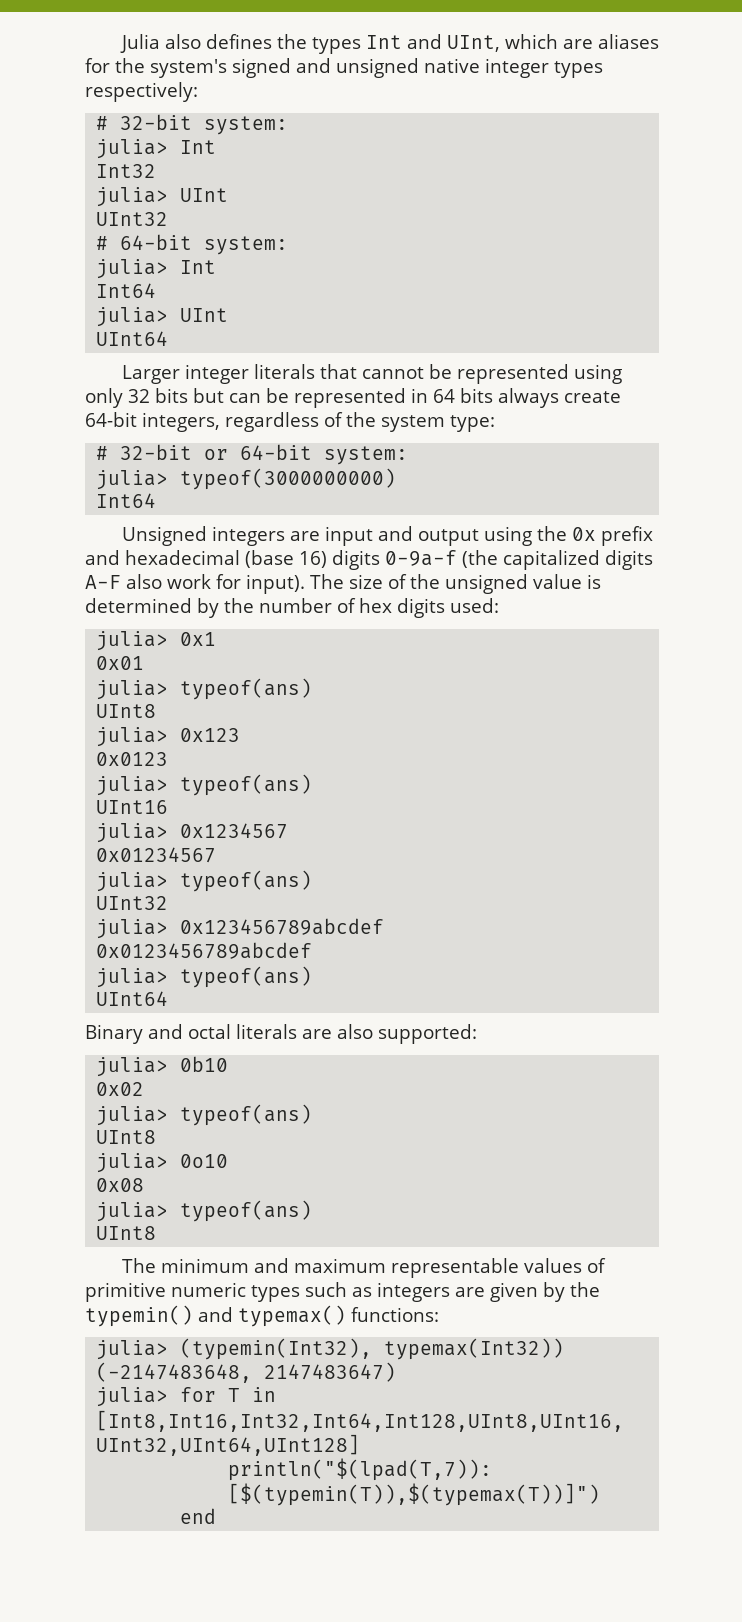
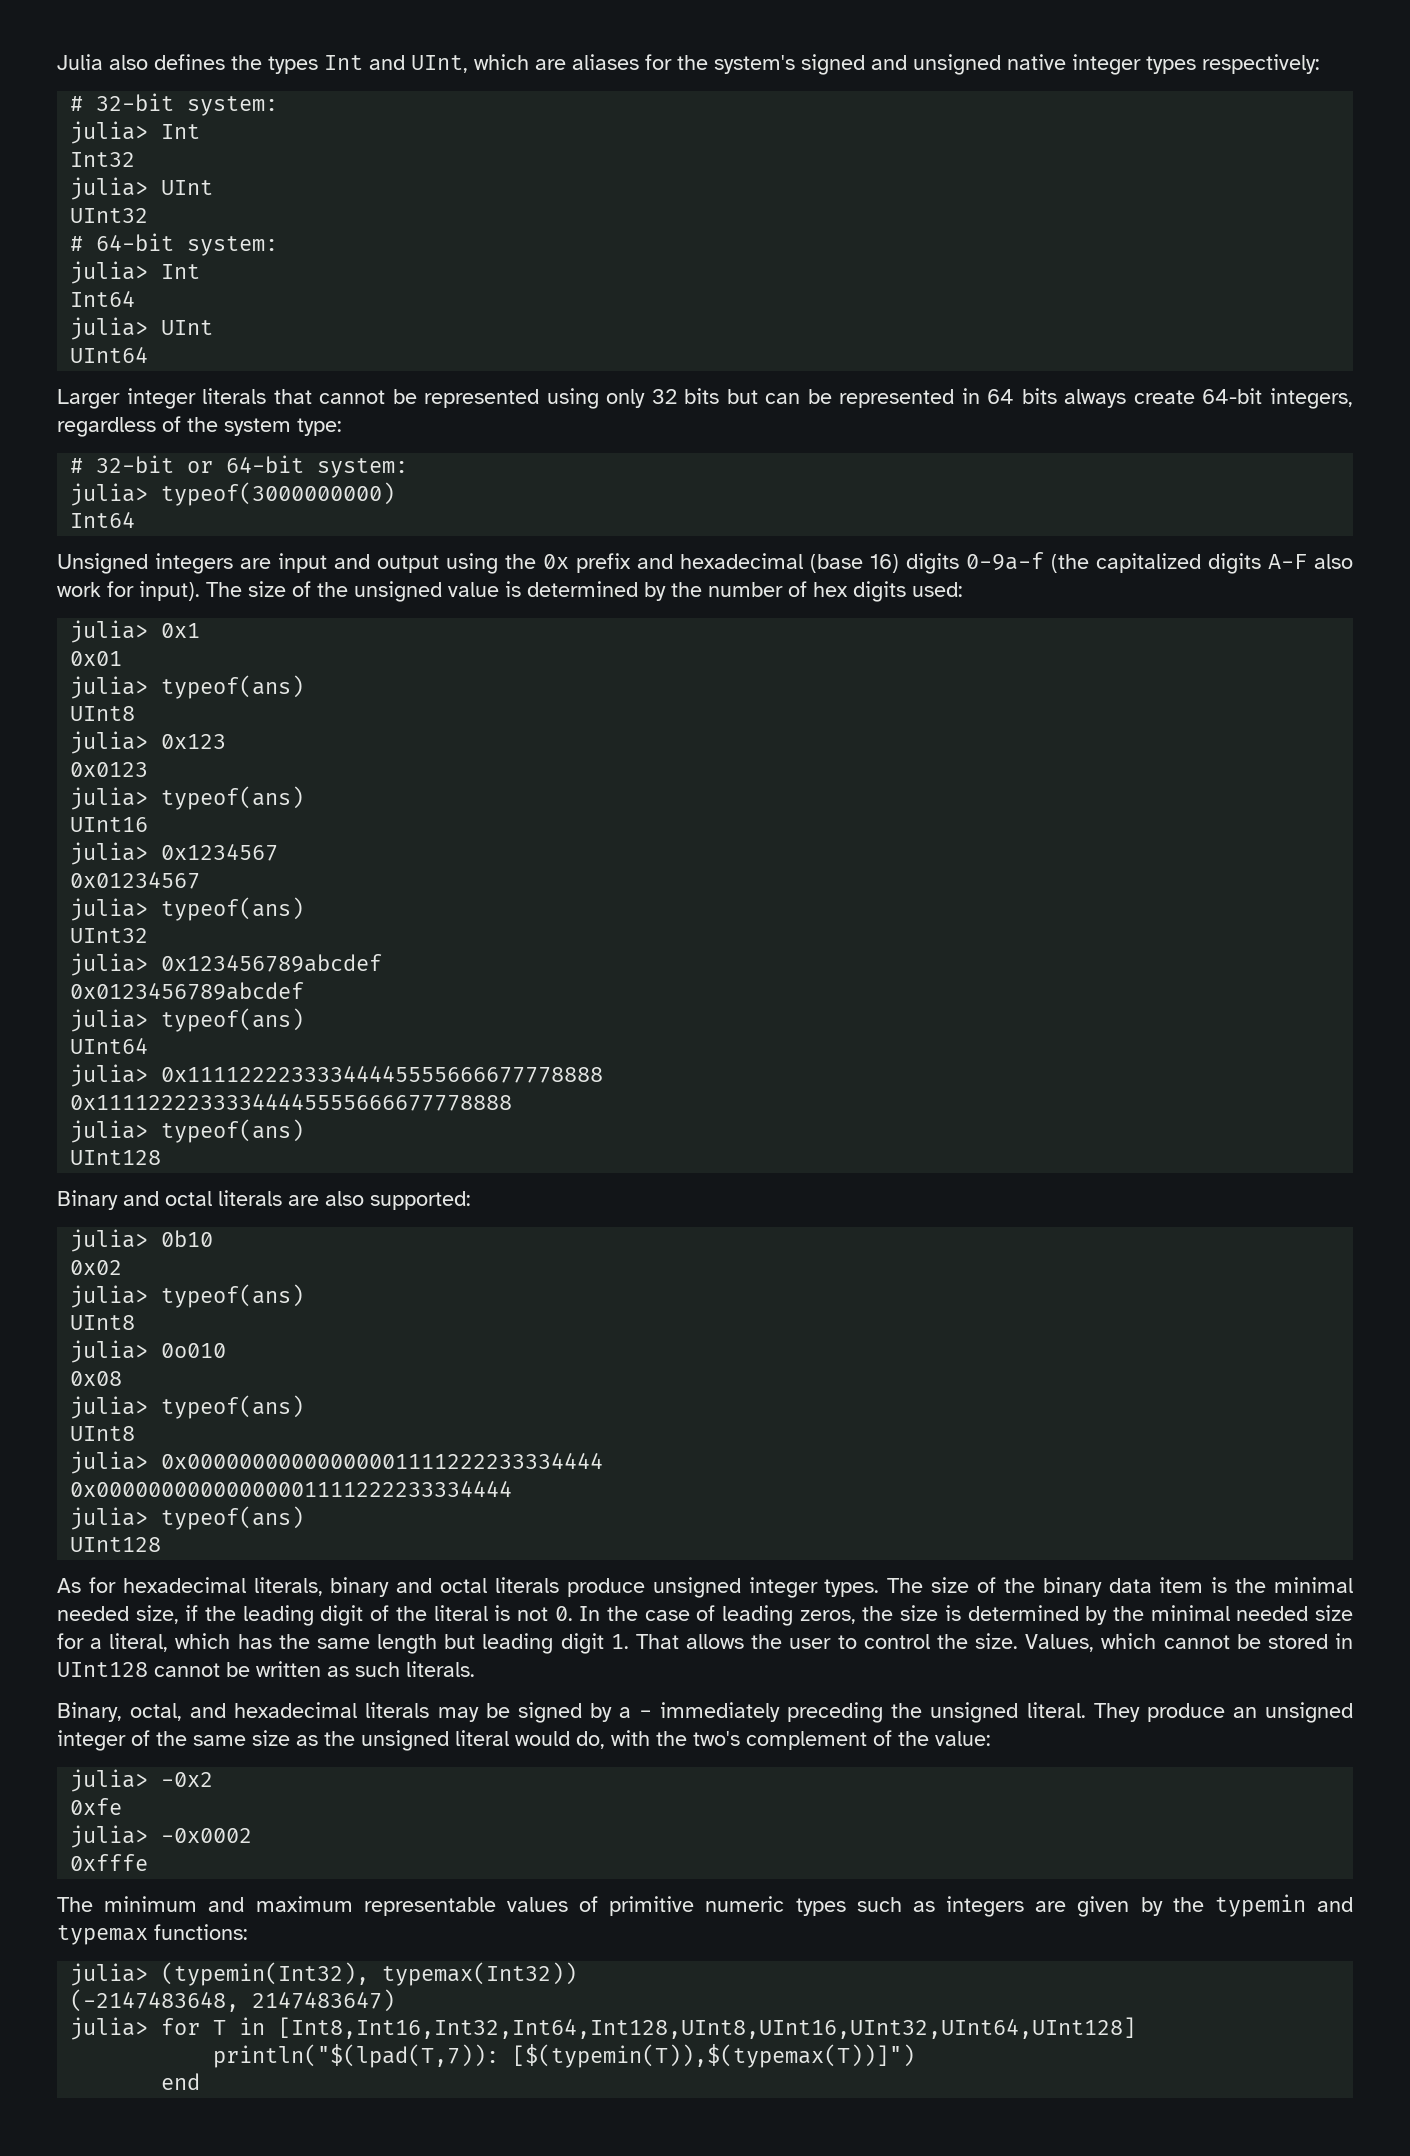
+ julia> 0x11112222333344445555666677778888
+ 0x11112222333344445555666677778888
+ julia> typeof(ans)
+ UInt128
- julia> 0o10
+ julia> 0o010
+ julia> 0x00000000000000001111222233334444
+ 0x00000000000000001111222233334444
+ julia> typeof(ans)
+ UInt128
+ As for hexadecimal literals, binary and octal literals produce unsigned integer types. The size of the binary data item is the minimal needed size, if the leading digit of the literal is not 0. In the case of leading zeros, the size is determined by the minimal needed size for a literal, which has the same length but leading digit 1. That allows the user to control the size. Values, which cannot be stored in UInt128 cannot be written as such literals.
+ Binary, octal, and hexadecimal literals may be signed by a - immediately preceding the unsigned literal. They produce an unsigned integer of the same size as the unsigned literal would do, with the two's complement of the value:
+ julia> -0x2
+ 0xfe
+ julia> -0x0002
+ 0xfffe
- The minimum and maximum representable values of primitive numeric types such as integers are given by the typemin() and typemax() functions:
+ The minimum and maximum representable values of primitive numeric types such as integers are given by the typemin and typemax functions:

